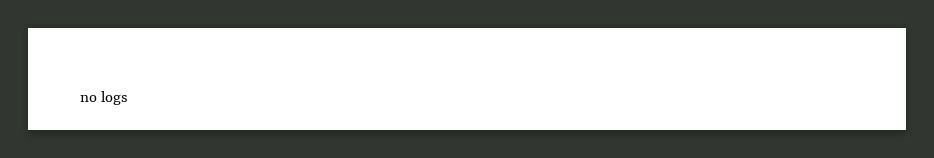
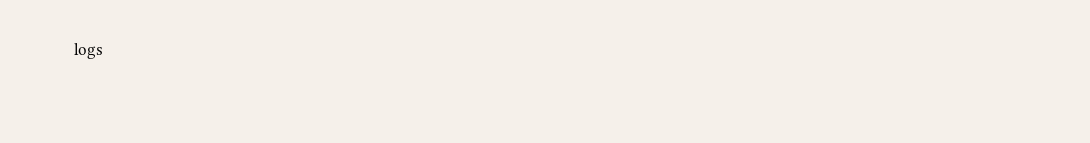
- no logs
+ logs

